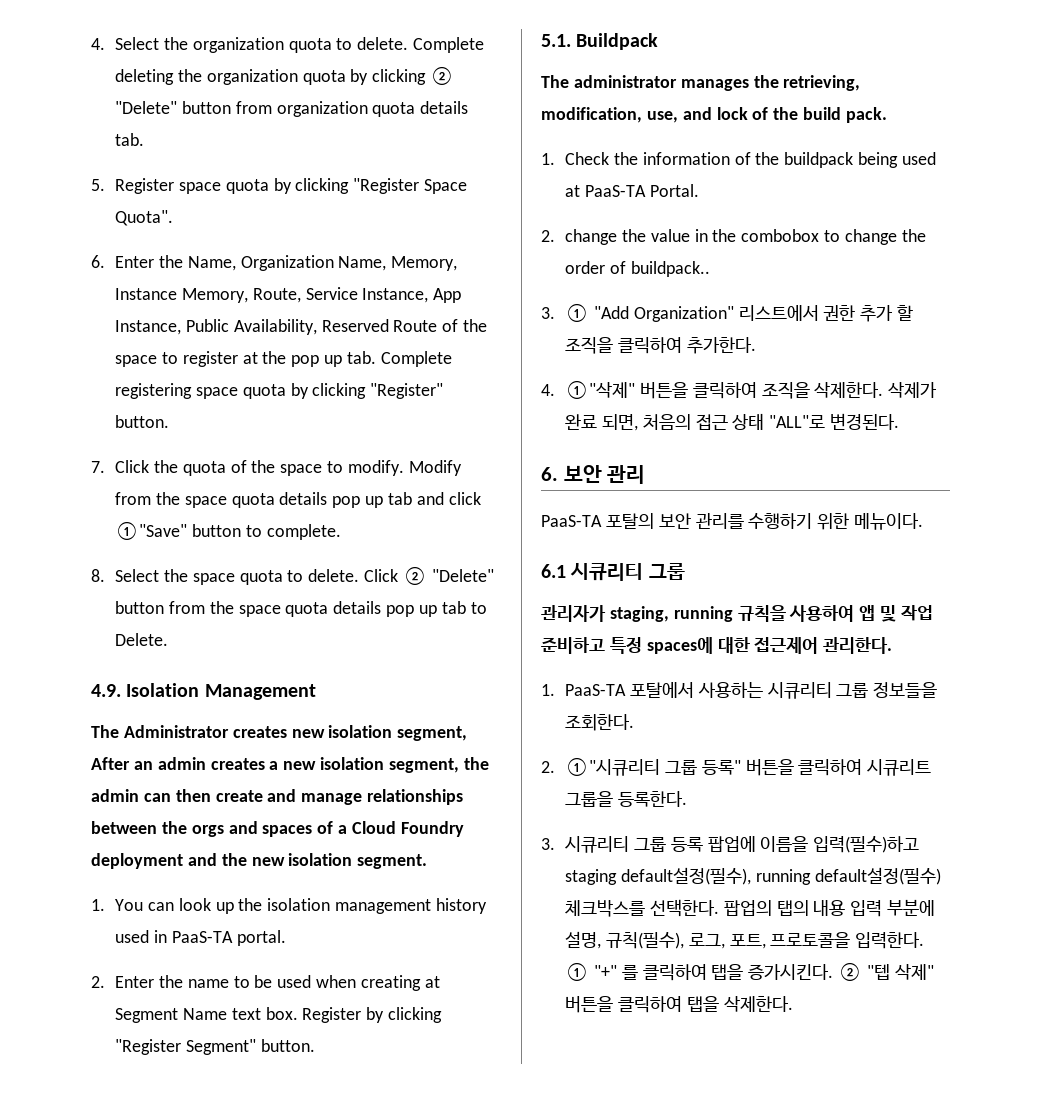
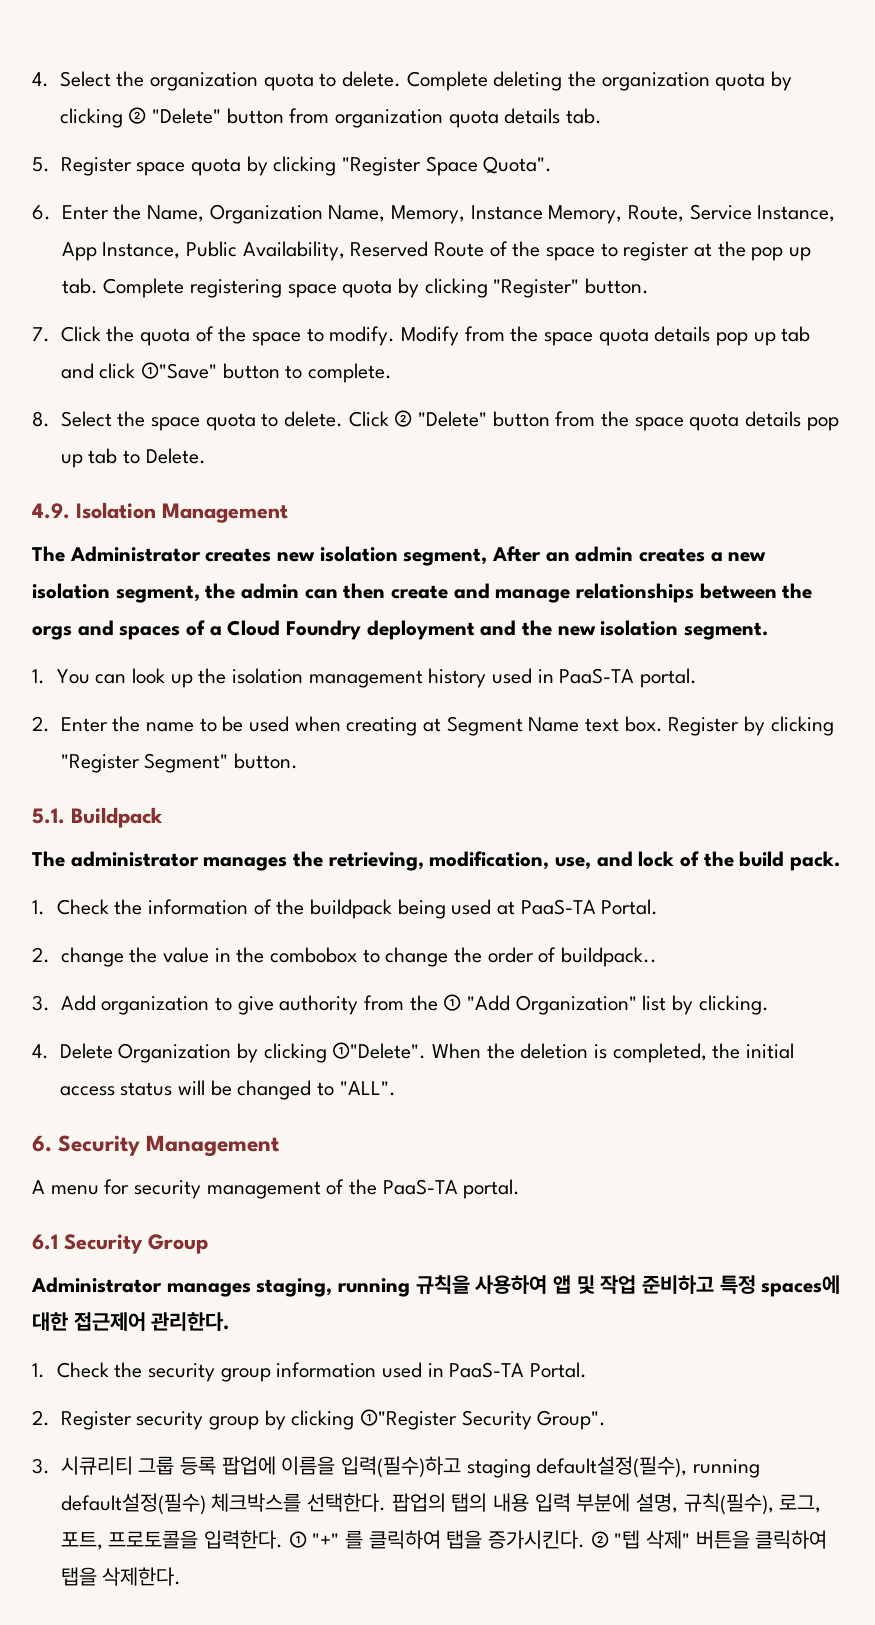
- 3. ① "Add Organization" 리스트에서 권한 추가 할 조직을 클릭하여 추가한다.
- 4. ①"삭제" 버튼을 클릭하여 조직을 삭제한다. 삭제가 완료 되면, 처음의 접근 상태 "ALL"로 변경된다.
- 6. 보안 관리
- PaaS-TA 포탈의 보안 관리를 수행하기 위한 메뉴이다.
- 6.1 시큐리티 그룹
- 관리자가 staging, running 규칙을 사용하여 앱 및 작업 준비하고 특정 spaces에 대한 접근제어 관리한다.
+ 3. Add organization to give authority from the ① "Add Organization" list by clicking.
+ 4. Delete Organization by clicking ①"Delete". When the deletion is completed, the initial access status will be changed to "ALL".
+ 6. Security Management
+ A menu for security management of the PaaS-TA portal.
+ 6.1 Security Group
+ Administrator manages staging, running 규칙을 사용하여 앱 및 작업 준비하고 특정 spaces에 대한 접근제어 관리한다.
- 1. PaaS-TA 포탈에서 사용하는 시큐리티 그룹 정보들을 조회한다.
- 2. ①"시큐리티 그룹 등록" 버튼을 클릭하여 시큐리트 그룹을 등록한다.
+ 1. Check the security group information used in PaaS-TA Portal.
+ 2. Register security group by clicking ①"Register Security Group".

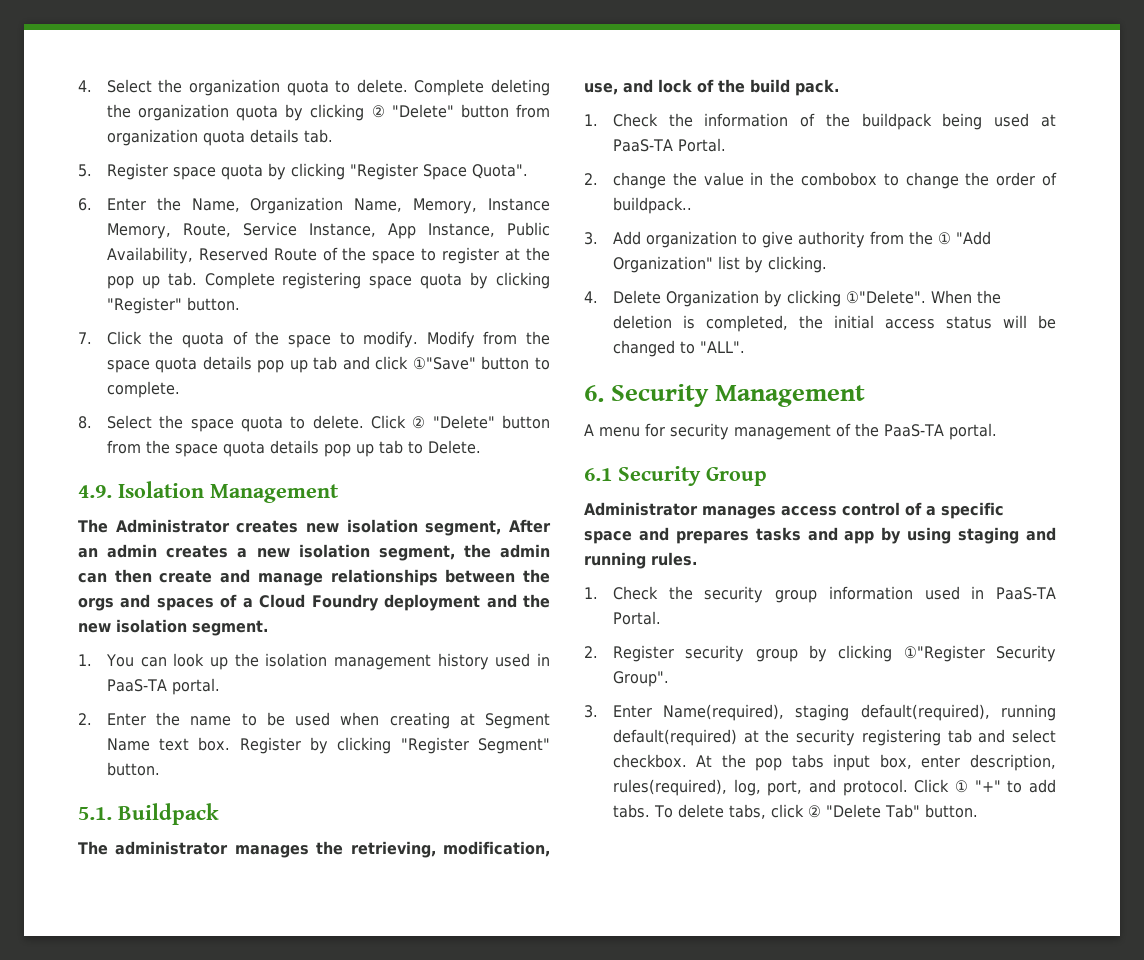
- Administrator manages staging, running 규칙을 사용하여 앱 및 작업 준비하고 특정 spaces에 대한 접근제어 관리한다.
+ Administrator manages access control of a specific space and prepares tasks and app by using staging and running rules.
- 3. 시큐리티 그룹 등록 팝업에 이름을 입력(필수)하고 staging default설정(필수), running default설정(필수) 체크박스를 선택한다. 팝업의 탭의 내용 입력 부분에 설명, 규칙(필수), 로그, 포트, 프로토콜을 입력한다. ① "+" 를 클릭하여 탭을 증가시킨다. ② "텝 삭제" 버튼을 클릭하여 탭을 삭제한다.
+ 3. Enter Name(required), staging default(required), running default(required) at the security registering tab and select checkbox. At the pop tabs input box, enter description, rules(required), log, port, and protocol. Click ① "+" to add tabs. To delete tabs, click ② "Delete Tab" button.

